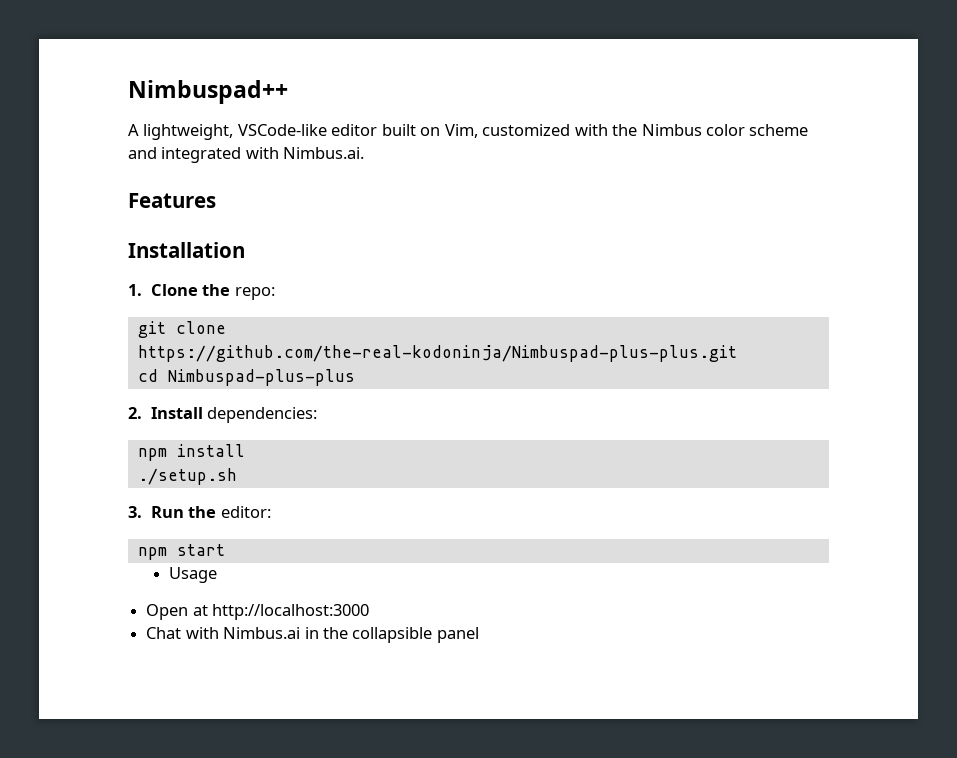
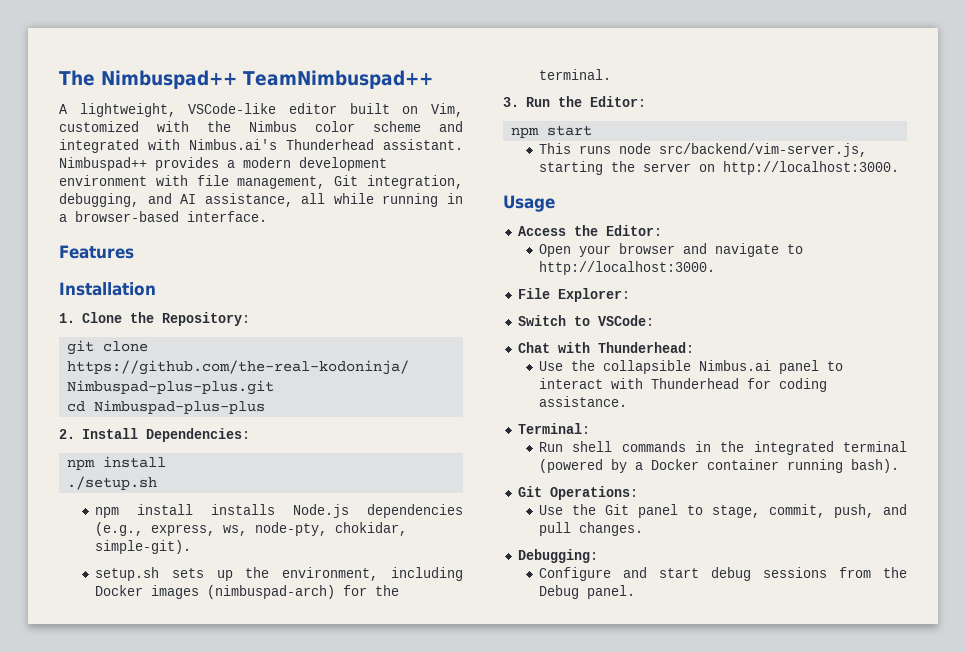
- Nimbuspad++
+ The Nimbuspad++ TeamNimbuspad++
- A lightweight, VSCode-like editor built on Vim, customized with the Nimbus color scheme and integrated with Nimbus.ai.
+ A lightweight, VSCode-like editor built on Vim, customized with the Nimbus color scheme and integrated with Nimbus.ai's Thunderhead assistant. Nimbuspad++ provides a modern development environment with file management, Git integration, debugging, and AI assistance, all while running in a browser-based interface.
- 1. Clone the repo:
+ 1. Clone the Repository:
- 2. Install dependencies:
+ 2. Install Dependencies:
+ npm install installs Node.js dependencies (e.g., express, ws, node-pty, chokidar, simple-git).
+ setup.sh sets up the environment, including Docker images (nimbuspad-arch) for the terminal.
- 3. Run the editor:
+ 3. Run the Editor:
+ This runs node src/backend/vim-server.js, starting the server on http://localhost:3000.
  Usage
- Open at http://localhost:3000
- Chat with Nimbus.ai in the collapsible panel
+ Access the Editor:
+ Open your browser and navigate to http://localhost:3000.
+ File Explorer:
+ Switch to VSCode:
+ Chat with Thunderhead:
+ Use the collapsible Nimbus.ai panel to interact with Thunderhead for coding assistance.
+ Terminal:
+ Run shell commands in the integrated terminal (powered by a Docker container running bash).
+ Git Operations:
+ Use the Git panel to stage, commit, push, and pull changes.
+ Debugging:
+ Configure and start debug sessions from the Debug panel.

